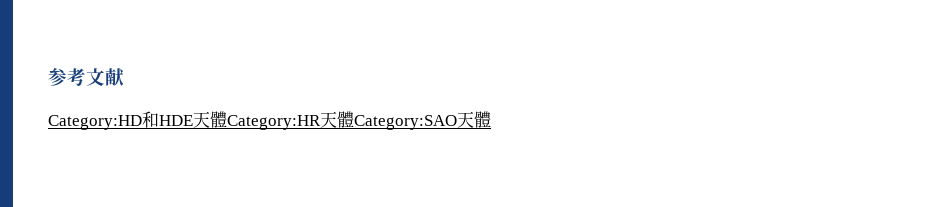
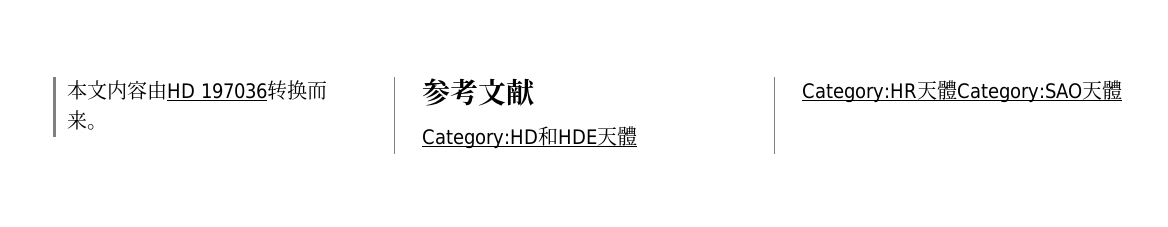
+ 本文内容由HD 197036转换而来。

